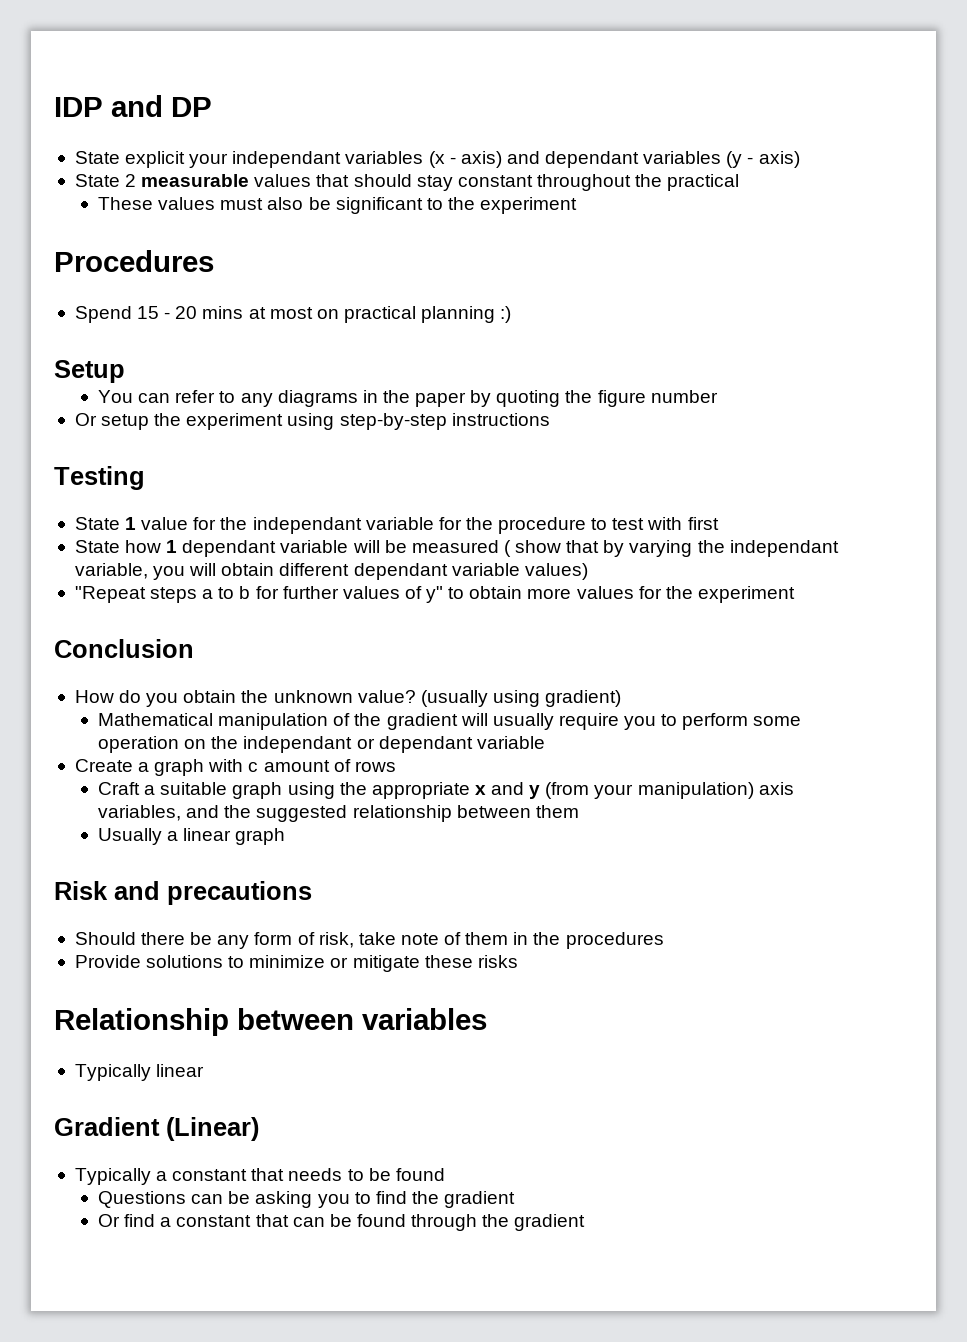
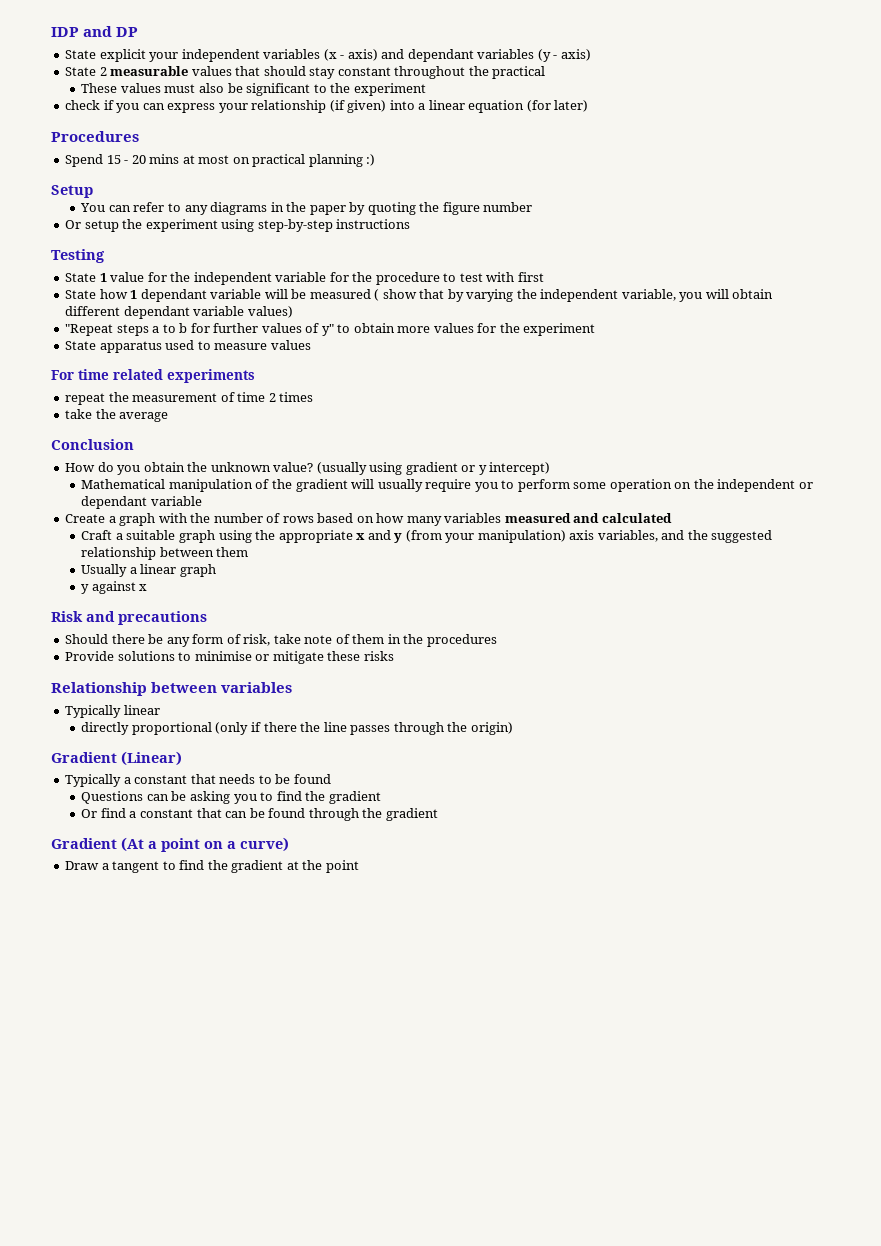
- State explicit your independant variables (x - axis) and dependant variables (y - axis)
+ State explicit your independent variables (x - axis) and dependant variables (y - axis)
+ check if you can express your relationship (if given) into a linear equation (for later)
- State 1 value for the independant variable for the procedure to test with first
+ State 1 value for the independent variable for the procedure to test with first
- State how 1 dependant variable will be measured ( show that by varying the independant variable, you will obtain different dependant variable values)
+ State how 1 dependant variable will be measured ( show that by varying the independent variable, you will obtain different dependant variable values)
+ State apparatus used to measure values
+ For time related experiments
+ repeat the measurement of time 2 times
+ take the average
- (usually using gradient)
+ (usually using gradient or y intercept)
- Mathematical manipulation of the gradient will usually require you to perform some operation on the independant or dependant variable
+ Mathematical manipulation of the gradient will usually require you to perform some operation on the independent or dependant variable
- Create a graph with c amount of rows
+ Create a graph with the number of rows based on how many variables measured and calculated
+ y against x
- Provide solutions to minimize or mitigate these risks
+ Provide solutions to minimise or mitigate these risks
+ directly proportional (only if there the line passes through the origin)
+ Gradient (At a point on a curve)
+ Draw a tangent to find the gradient at the point

